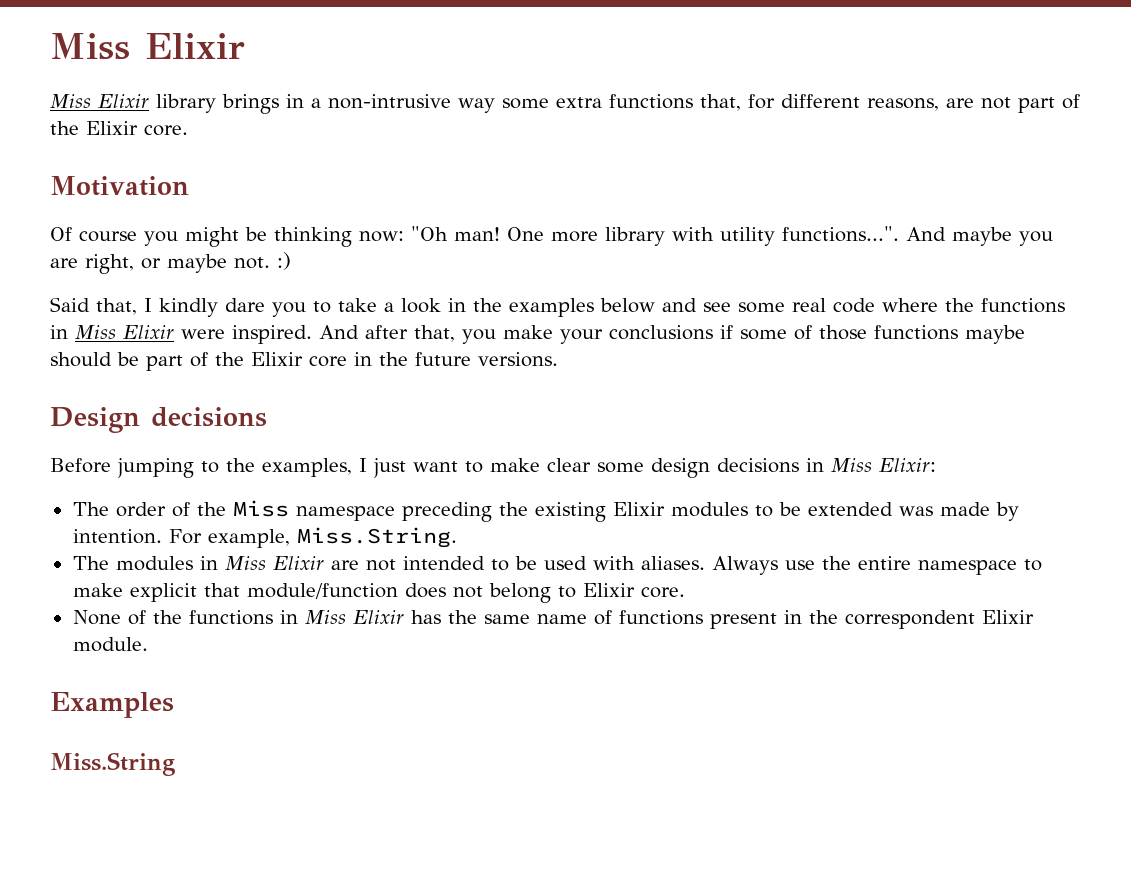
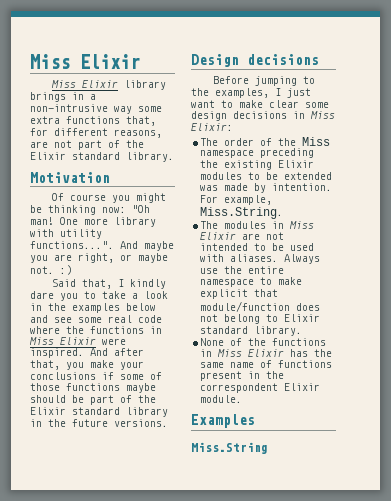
- Miss Elixir library brings in a non-intrusive way some extra functions that, for different reasons, are not part of the Elixir core.
+ Miss Elixir library brings in a non-intrusive way some extra functions that, for different reasons, are not part of the Elixir standard library.
- And after that, you make your conclusions if some of those functions maybe should be part of the Elixir core in the future versions.
+ And after that, you make your conclusions if some of those functions maybe should be part of the Elixir standard library in the future versions.
- Always use the entire namespace to make explicit that module/function does not belong to Elixir core.
+ Always use the entire namespace to make explicit that module/function does not belong to Elixir standard library.

